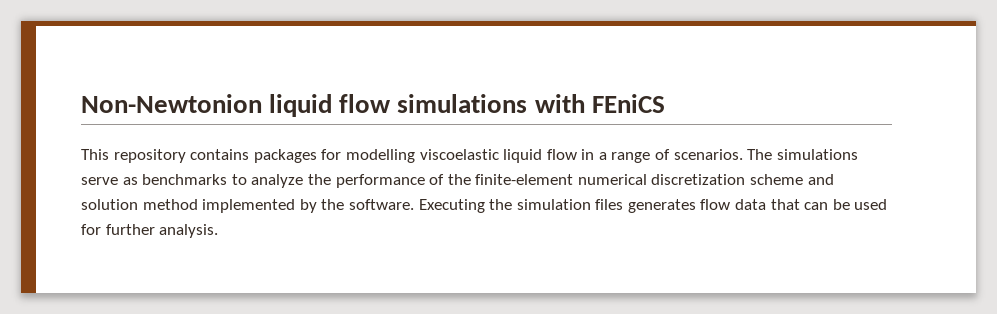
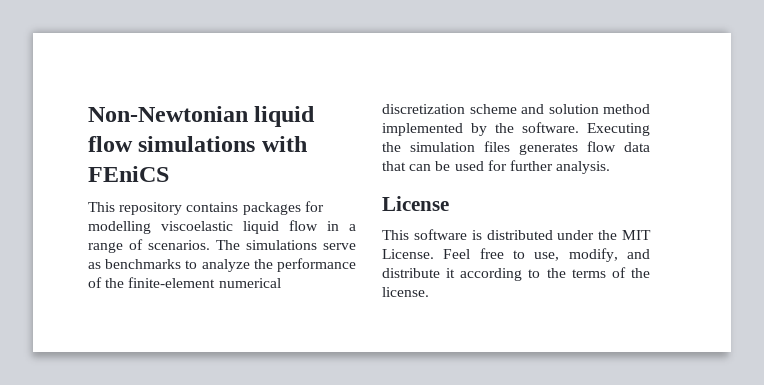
- Non-Newtonion liquid flow simulations with FEniCS
+ Non-Newtonian liquid flow simulations with FEniCS
+ License
+ This software is distributed under the MIT License. Feel free to use, modify, and distribute it according to the terms of the license.

